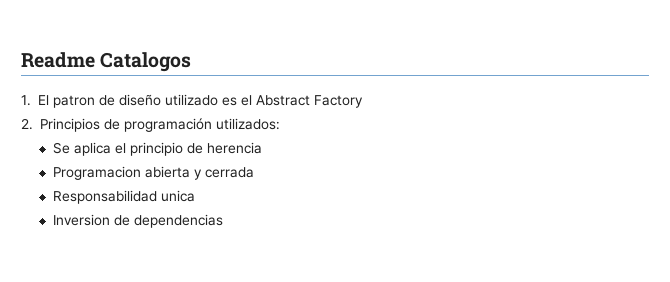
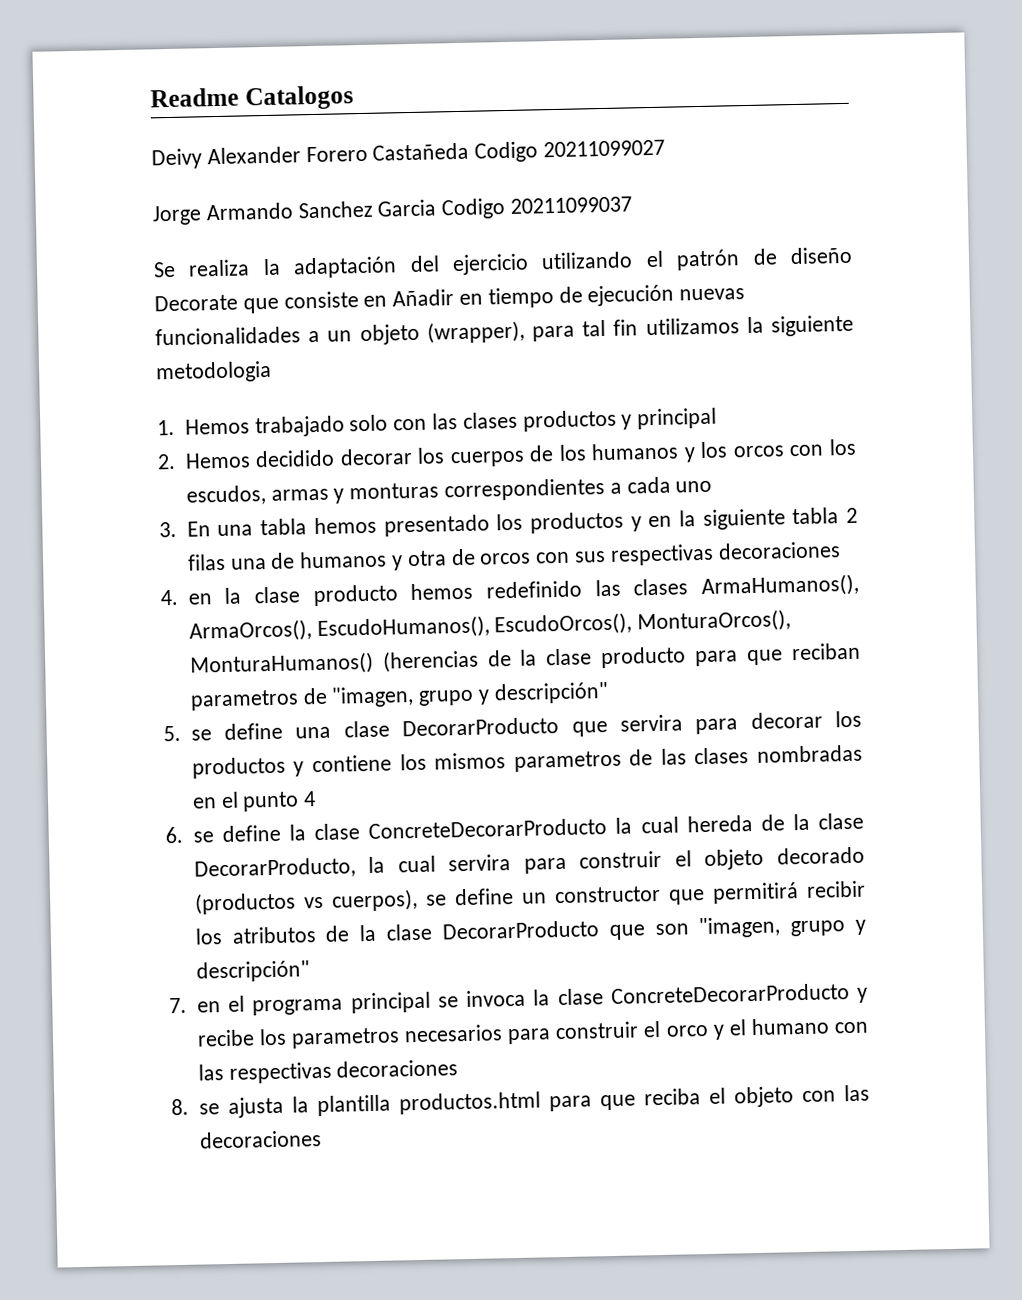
- 1. El patron de diseño utilizado es el Abstract Factory
- 2. Principios de programación utilizados:
- Se aplica el principio de herencia
- Programacion abierta y cerrada
- Responsabilidad unica
- Inversion de dependencias
+ Deivy Alexander Forero Castañeda Codigo 20211099027
+ Jorge Armando Sanchez Garcia Codigo 20211099037
+ Se realiza la adaptación del ejercicio utilizando el patrón de diseño Decorate que consiste en Añadir en tiempo de ejecución nuevas funcionalidades a un objeto (wrapper), para tal fin utilizamos la siguiente metodologia
+ 1. Hemos trabajado solo con las clases productos y principal
+ 2. Hemos decidido decorar los cuerpos de los humanos y los orcos con los escudos, armas y monturas correspondientes a cada uno
+ 3. En una tabla hemos presentado los productos y en la siguiente tabla 2 filas una de humanos y otra de orcos con sus respectivas decoraciones
+ 4. en la clase producto hemos redefinido las clases ArmaHumanos(), ArmaOrcos(), EscudoHumanos(), EscudoOrcos(), MonturaOrcos(), MonturaHumanos() (herencias de la clase producto para que reciban parametros de "imagen, grupo y descripción"
+ 5. se define una clase DecorarProducto que servira para decorar los productos y contiene los mismos parametros de las clases nombradas en el punto 4
+ 6. se define la clase ConcreteDecorarProducto la cual hereda de la clase DecorarProducto, la cual servira para construir el objeto decorado (productos vs cuerpos), se define un constructor que permitirá recibir los atributos de la clase DecorarProducto que son "imagen, grupo y descripción"
+ 7. en el programa principal se invoca la clase ConcreteDecorarProducto y recibe los parametros necesarios para construir el orco y el humano con las respectivas decoraciones
+ 8. se ajusta la plantilla productos.html para que reciba el objeto con las decoraciones

